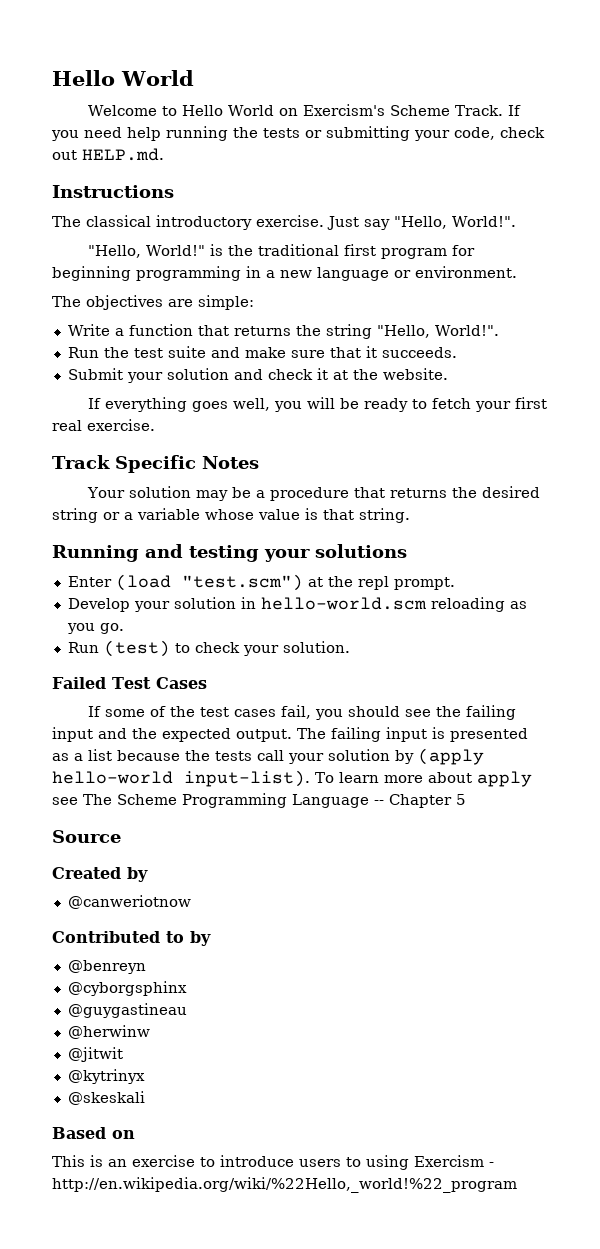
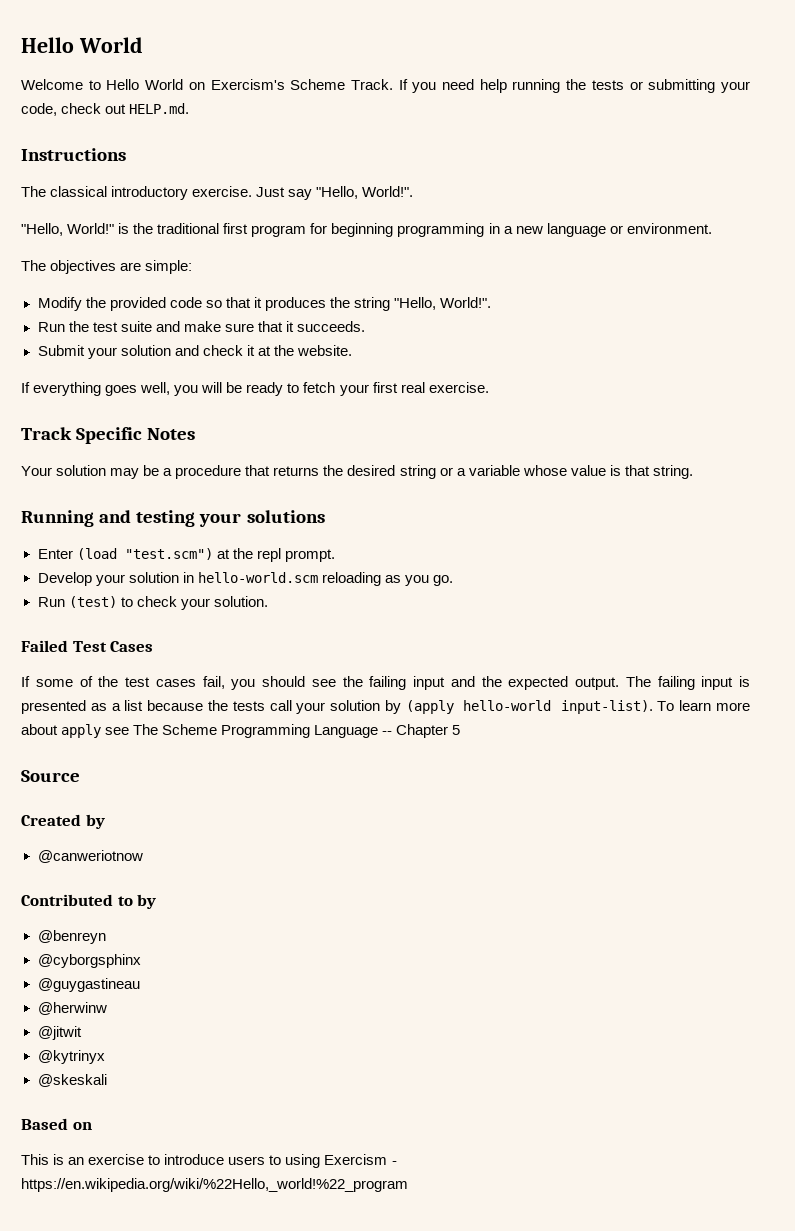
- Write a function that returns the string "Hello, World!".
+ Modify the provided code so that it produces the string "Hello, World!".
- This is an exercise to introduce users to using Exercism - http://en.wikipedia.org/wiki/%22Hello,_world!%22_program
+ This is an exercise to introduce users to using Exercism - https://en.wikipedia.org/wiki/%22Hello,_world!%22_program

